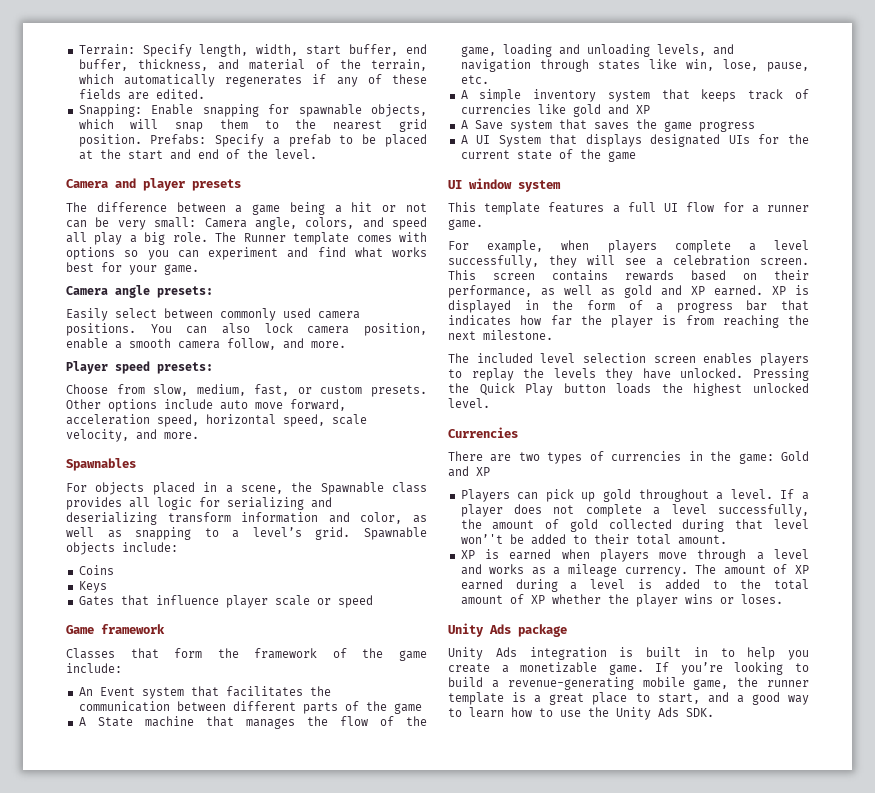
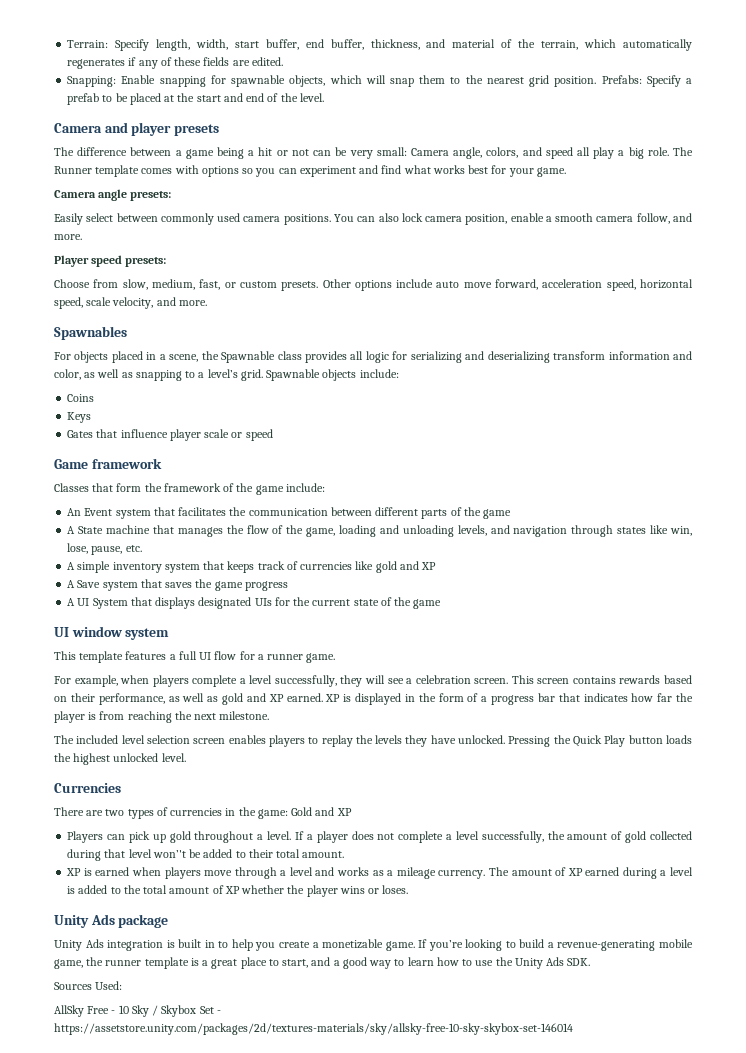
+ Sources Used:
+ AllSky Free - 10 Sky / Skybox Set - https://assetstore.unity.com/packages/2d/textures-materials/sky/allsky-free-10-sky-skybox-set-146014

